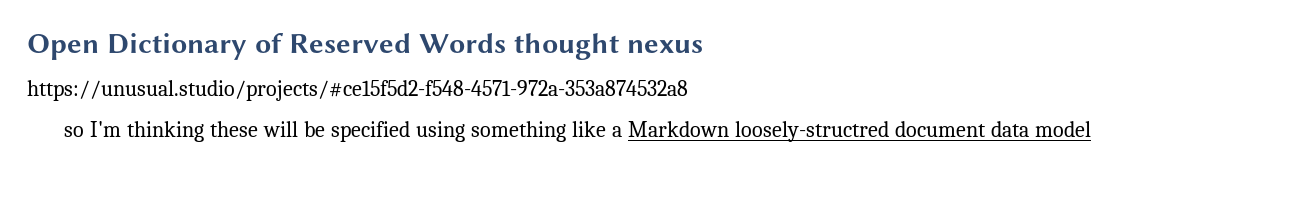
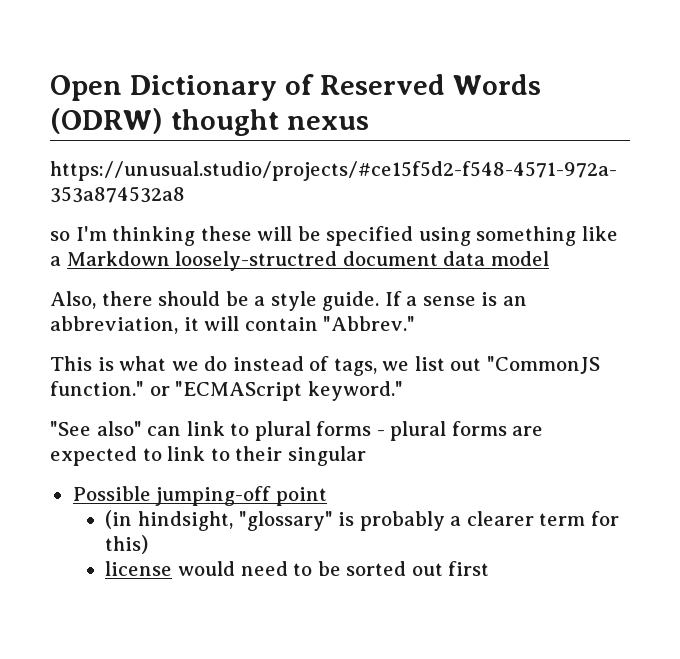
- Open Dictionary of Reserved Words thought nexus
+ Open Dictionary of Reserved Words (ODRW) thought nexus
+ Also, there should be a style guide. If a sense is an abbreviation, it will contain "Abbrev."
+ This is what we do instead of tags, we list out "CommonJS function." or "ECMAScript keyword."
+ "See also" can link to plural forms - plural forms are expected to link to their singular
+ Possible jumping-off point
+ (in hindsight, "glossary" is probably a clearer term for this)
+ license would need to be sorted out first

